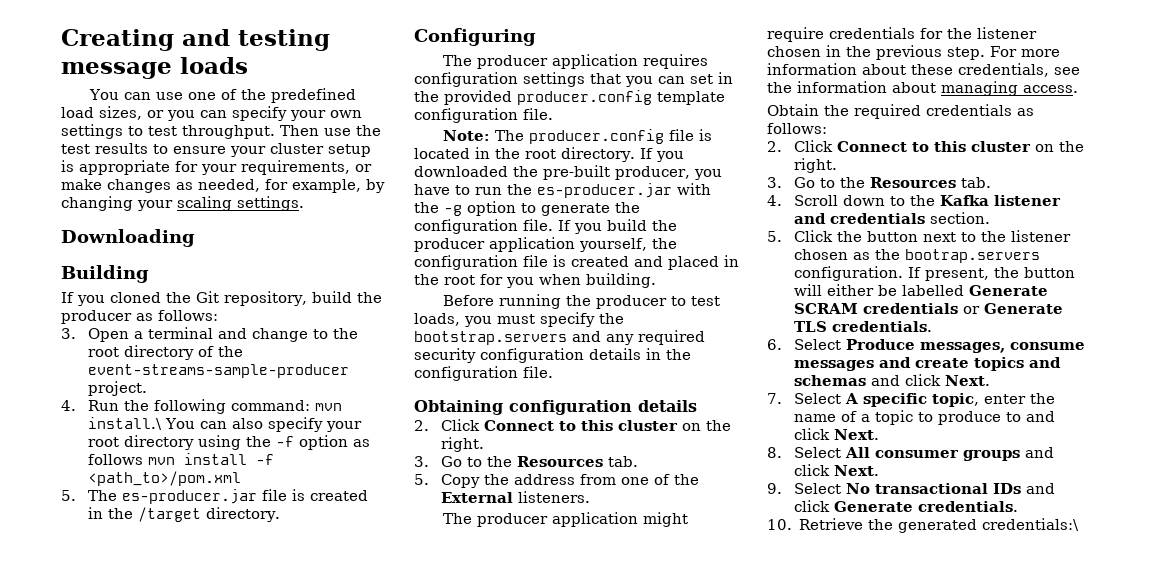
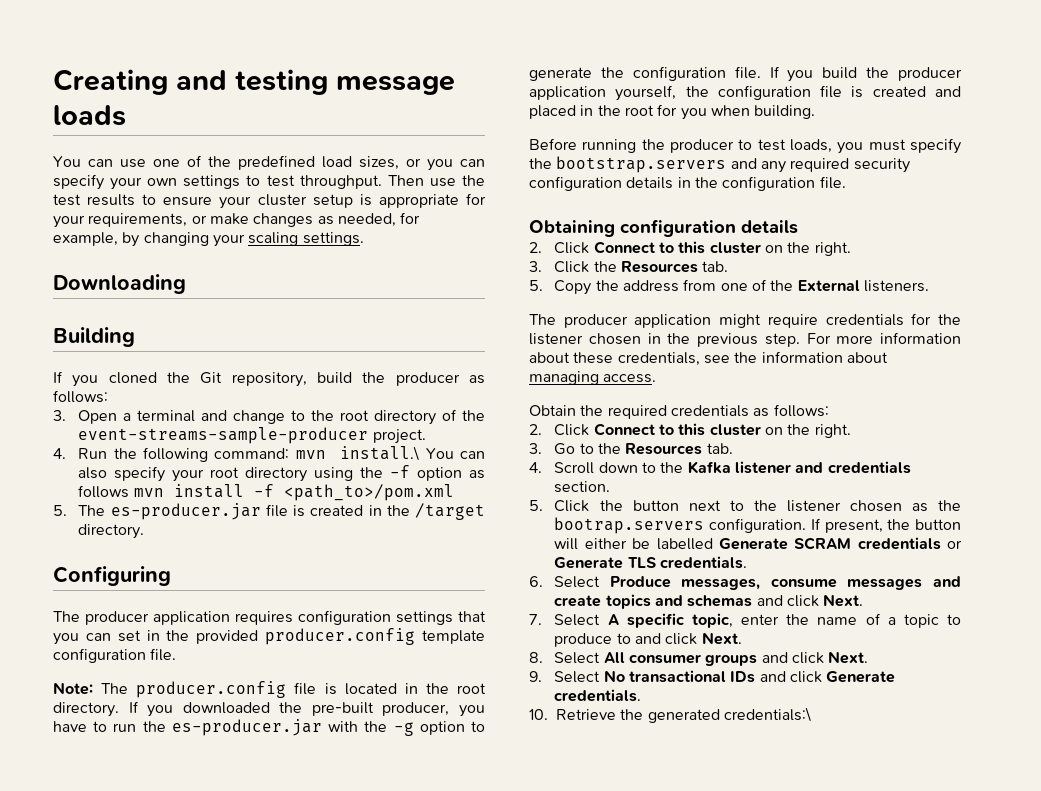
  Obtaining configuration details
  2. Click Connect to this cluster on the right.
- 3. Go to the Resources tab.
+ 3. Click the Resources tab.

